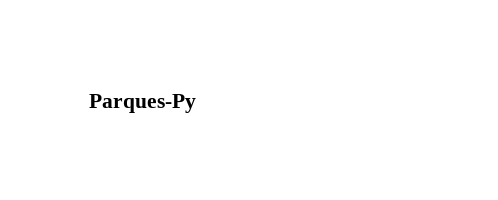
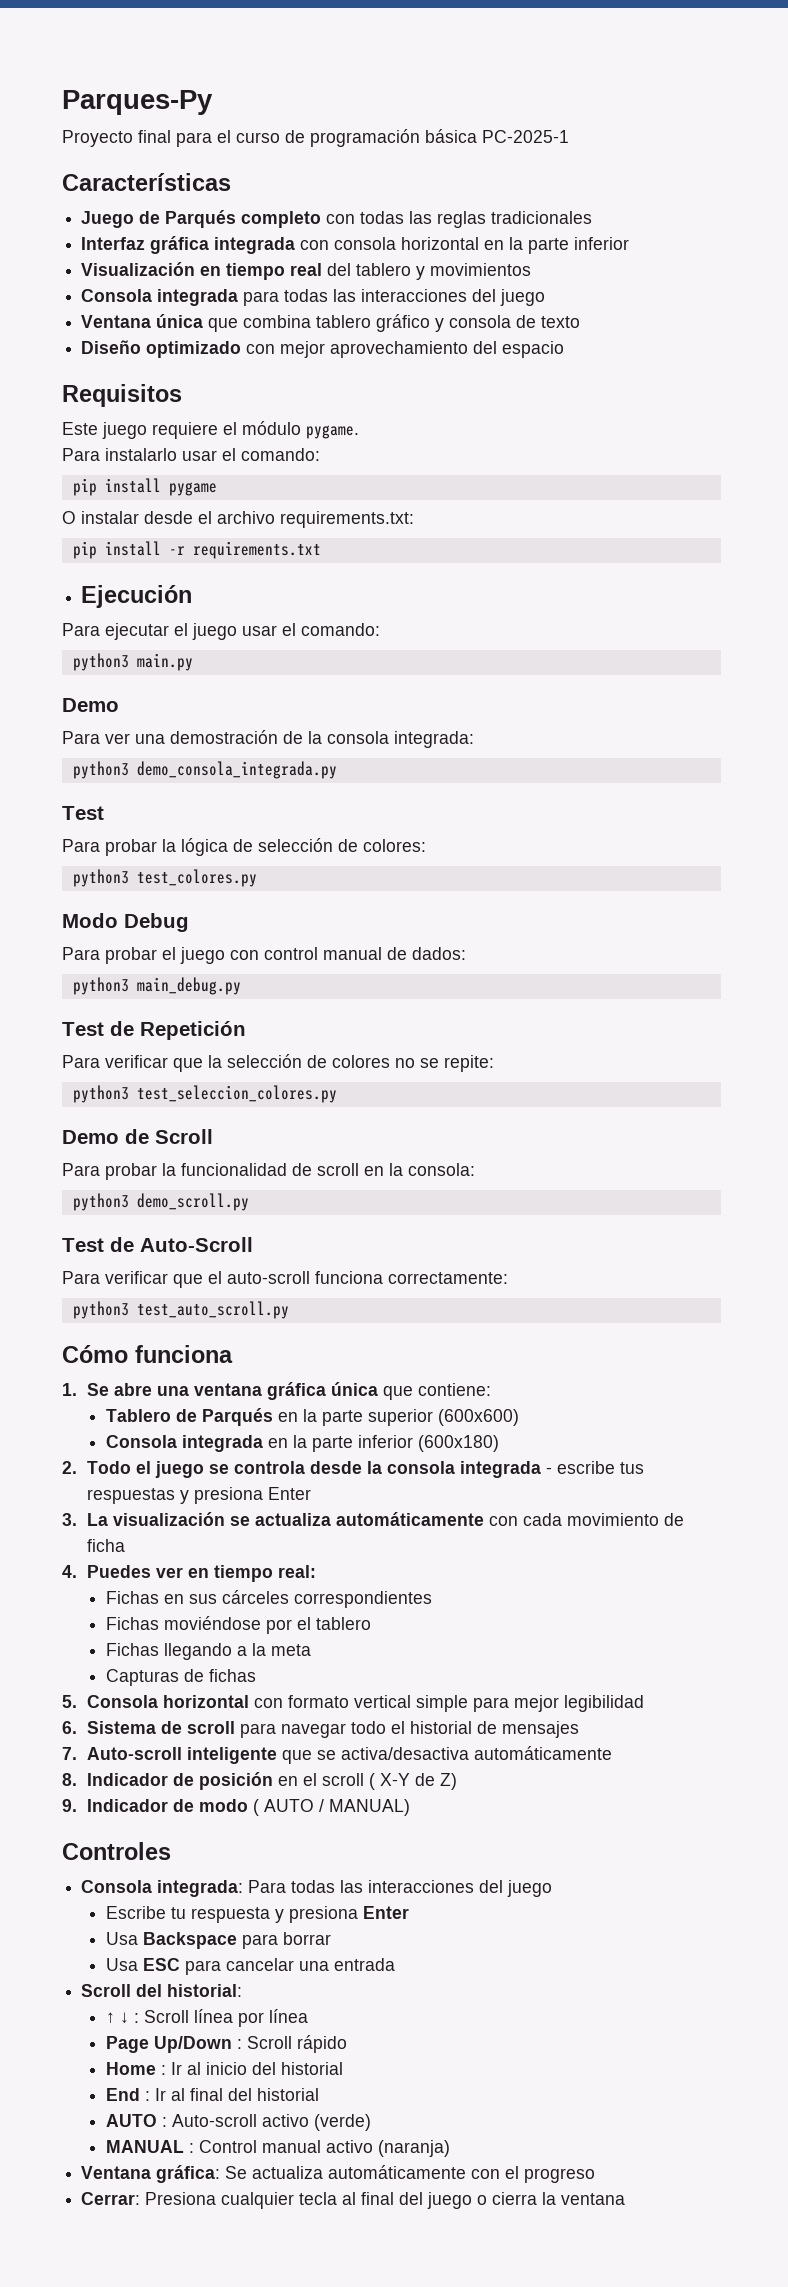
+ Proyecto final para el curso de programación básica PC-2025-1
+ Características
+ Juego de Parqués completo con todas las reglas tradicionales
+ Interfaz gráfica integrada con consola horizontal en la parte inferior
+ Visualización en tiempo real del tablero y movimientos
+ Consola integrada para todas las interacciones del juego
+ Ventana única que combina tablero gráfico y consola de texto
+ Diseño optimizado con mejor aprovechamiento del espacio
+ Requisitos
+ Este juego requiere el módulo pygame.
+ Para instalarlo usar el comando:
+ pip install pygame
+ O instalar desde el archivo requirements.txt:
+ pip install -r requirements.txt
+ Ejecución
+ Para ejecutar el juego usar el comando:
+ python3 main.py
+ Demo
+ Para ver una demostración de la consola integrada:
+ python3 demo_consola_integrada.py
+ Test
+ Para probar la lógica de selección de colores:
+ python3 test_colores.py
+ Modo Debug
+ Para probar el juego con control manual de dados:
+ python3 main_debug.py
+ Test de Repetición
+ Para verificar que la selección de colores no se repite:
+ python3 test_seleccion_colores.py
+ Demo de Scroll
+ Para probar la funcionalidad de scroll en la consola:
+ python3 demo_scroll.py
+ Test de Auto-Scroll
+ Para verificar que el auto-scroll funciona correctamente:
+ python3 test_auto_scroll.py
+ Cómo funciona
+ 1. Se abre una ventana gráfica única que contiene:
+ Tablero de Parqués en la parte superior (600x600)
+ Consola integrada en la parte inferior (600x180)
+ 2. Todo el juego se controla desde la consola integrada - escribe tus respuestas y presiona Enter
+ 3. La visualización se actualiza automáticamente con cada movimiento de ficha
+ 4. Puedes ver en tiempo real:
+ Fichas en sus cárceles correspondientes
+ Fichas moviéndose por el tablero
+ Fichas llegando a la meta
+ Capturas de fichas
+ 5. Consola horizontal con formato vertical simple para mejor legibilidad
+ 6. Sistema de scroll para navegar todo el historial de mensajes
+ 7. Auto-scroll inteligente que se activa/desactiva automáticamente
+ 8. Indicador de posición en el scroll ( X-Y de Z)
+ 9. Indicador de modo ( AUTO / MANUAL)
+ Controles
+ Consola integrada: Para todas las interacciones del juego
+ Escribe tu respuesta y presiona Enter
+ Usa Backspace para borrar
+ Usa ESC para cancelar una entrada
+ Scroll del historial:
+ ↑ ↓ : Scroll línea por línea
+ Page Up/Down : Scroll rápido
+ Home : Ir al inicio del historial
+ End : Ir al final del historial
+ AUTO : Auto-scroll activo (verde)
+ MANUAL : Control manual activo (naranja)
+ Ventana gráfica: Se actualiza automáticamente con el progreso
+ Cerrar: Presiona cualquier tecla al final del juego o cierra la ventana

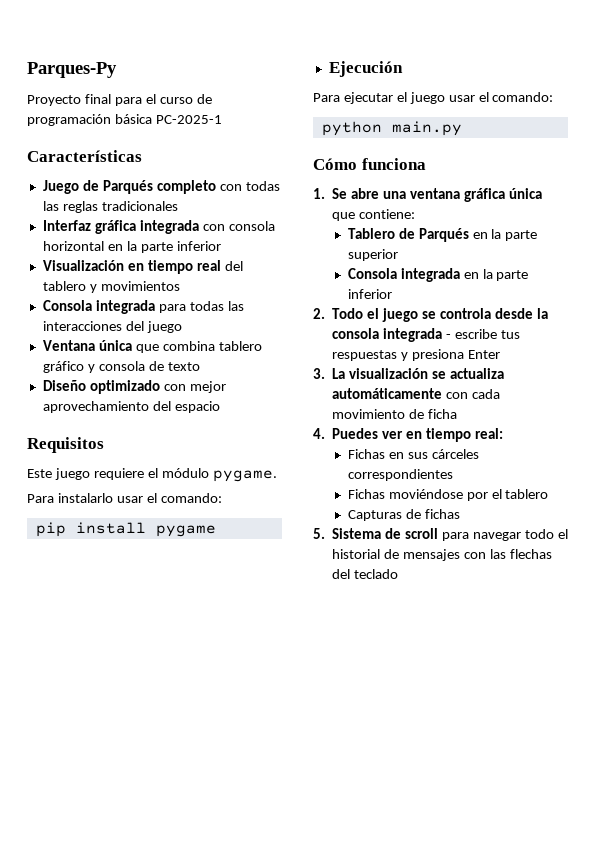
- O instalar desde el archivo requirements.txt:
- pip install -r requirements.txt
- python3 main.py
- Demo
- Para ver una demostración de la consola integrada:
- python3 demo_consola_integrada.py
- Test
- Para probar la lógica de selección de colores:
- python3 test_colores.py
- Modo Debug
- Para probar el juego con control manual de dados:
- python3 main_debug.py
- Test de Repetición
- Para verificar que la selección de colores no se repite:
- python3 test_seleccion_colores.py
- Demo de Scroll
- Para probar la funcionalidad de scroll en la consola:
- python3 demo_scroll.py
- Test de Auto-Scroll
- Para verificar que el auto-scroll funciona correctamente:
- python3 test_auto_scroll.py
+ python main.py
- Tablero de Parqués en la parte superior (600x600)
+ Tablero de Parqués en la parte superior
- Consola integrada en la parte inferior (600x180)
+ Consola integrada en la parte inferior
- Fichas llegando a la meta
  Capturas de fichas
- 5. Consola horizontal con formato vertical simple para mejor legibilidad
- 6. Sistema de scroll para navegar todo el historial de mensajes
- 7. Auto-scroll inteligente que se activa/desactiva automáticamente
- 8. Indicador de posición en el scroll ( X-Y de Z)
- 9. Indicador de modo ( AUTO / MANUAL)
- Controles
- Consola integrada: Para todas las interacciones del juego
- Escribe tu respuesta y presiona Enter
- Usa Backspace para borrar
- Usa ESC para cancelar una entrada
- Scroll del historial:
- ↑ ↓ : Scroll línea por línea
- Page Up/Down : Scroll rápido
- Home : Ir al inicio del historial
- End : Ir al final del historial
- AUTO : Auto-scroll activo (verde)
- MANUAL : Control manual activo (naranja)
- Ventana gráfica: Se actualiza automáticamente con el progreso
- Cerrar: Presiona cualquier tecla al final del juego o cierra la ventana
+ 5. Sistema de scroll para navegar todo el historial de mensajes con las flechas del teclado

